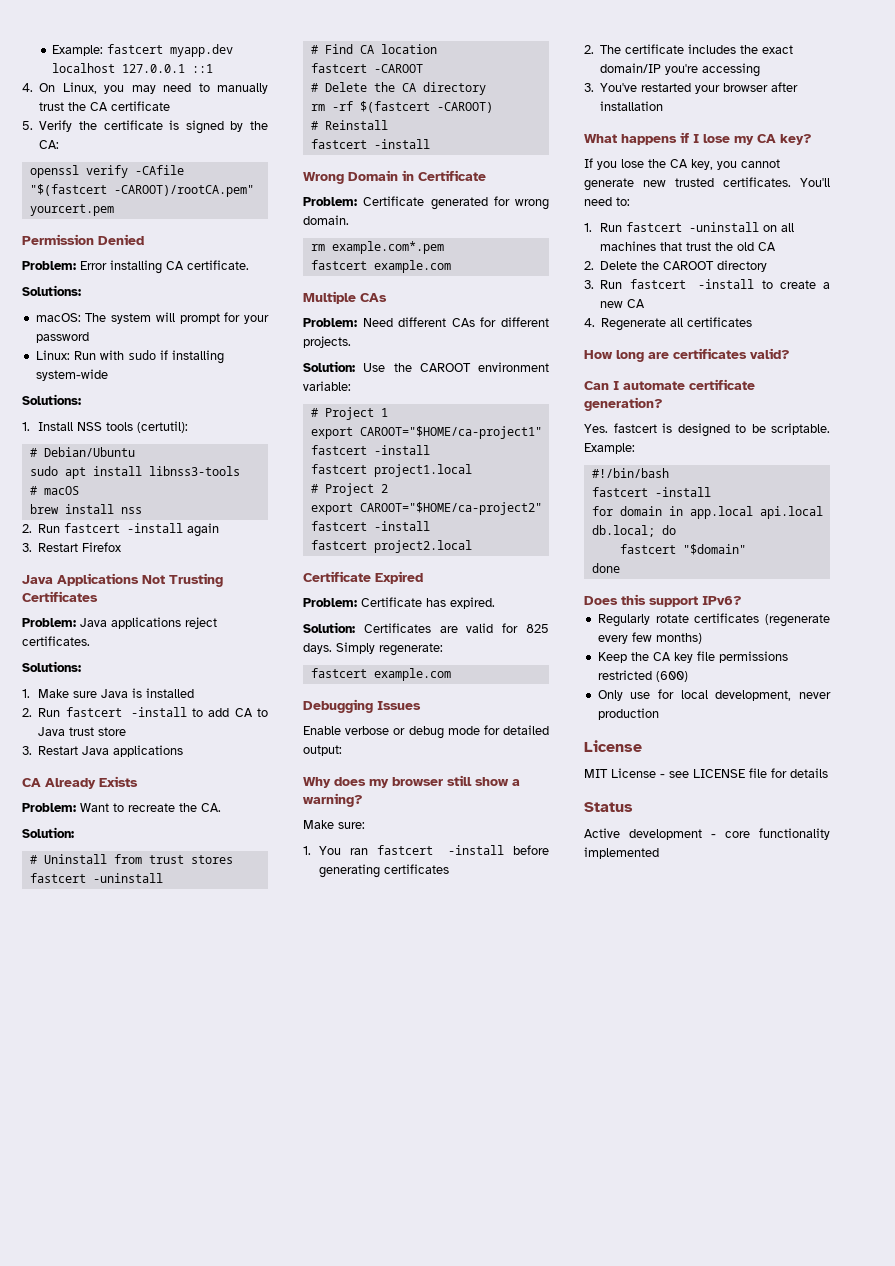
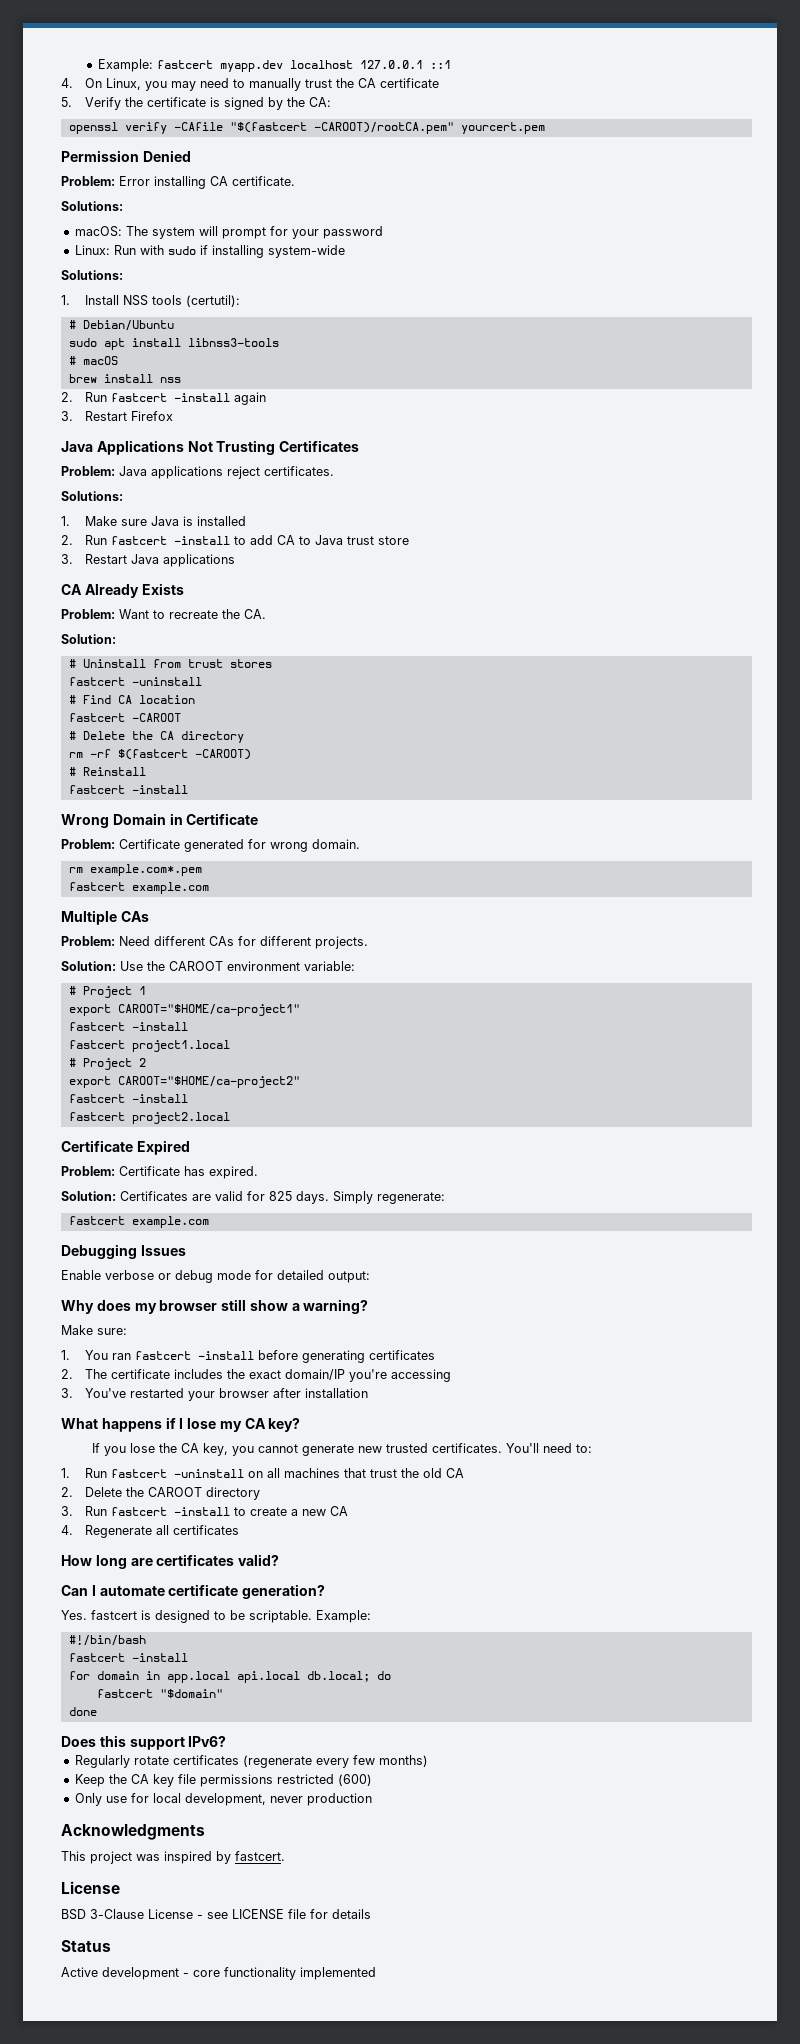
+ Acknowledgments
+ This project was inspired by fastcert.
- MIT License - see LICENSE file for details
+ BSD 3-Clause License - see LICENSE file for details

